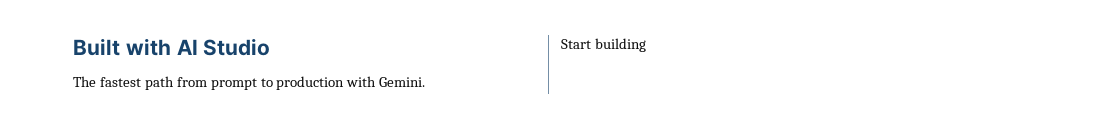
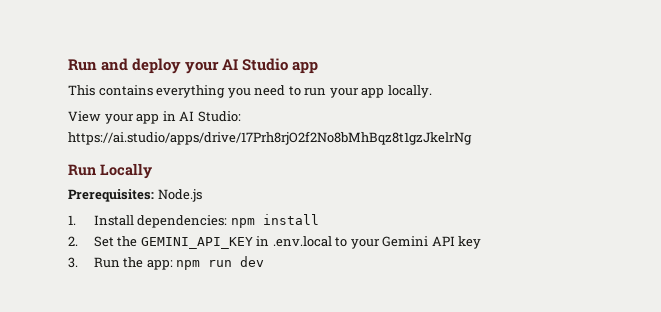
- Built with AI Studio
- The fastest path from prompt to production with Gemini.
- Start building
+ Run and deploy your AI Studio app
+ This contains everything you need to run your app locally.
+ View your app in AI Studio: https://ai.studio/apps/drive/17Prh8rjO2f2No8bMhBqz8t1gzJkelrNg
+ Run Locally
+ Prerequisites: Node.js
+ 1. Install dependencies: npm install
+ 2. Set the GEMINI_API_KEY in .env.local to your Gemini API key
+ 3. Run the app: npm run dev

